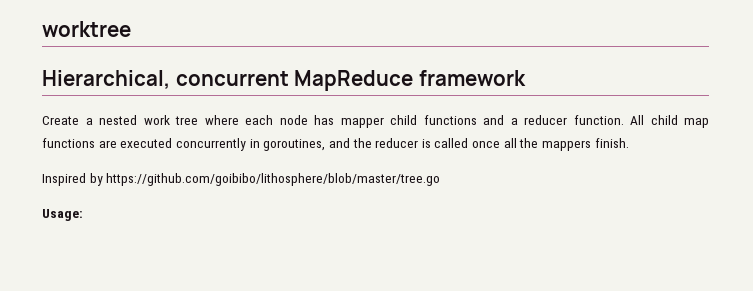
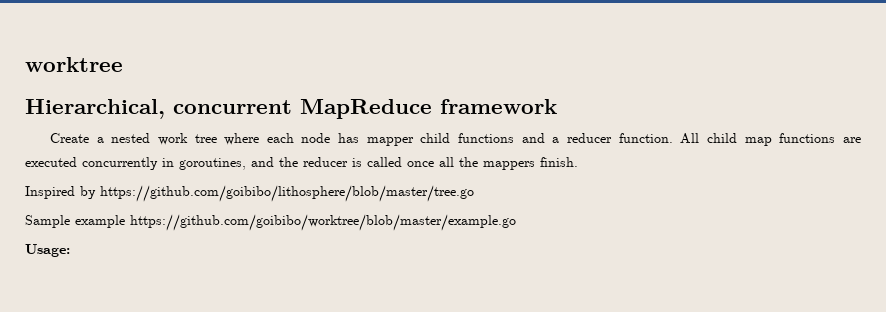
+ Sample example https://github.com/goibibo/worktree/blob/master/example.go

